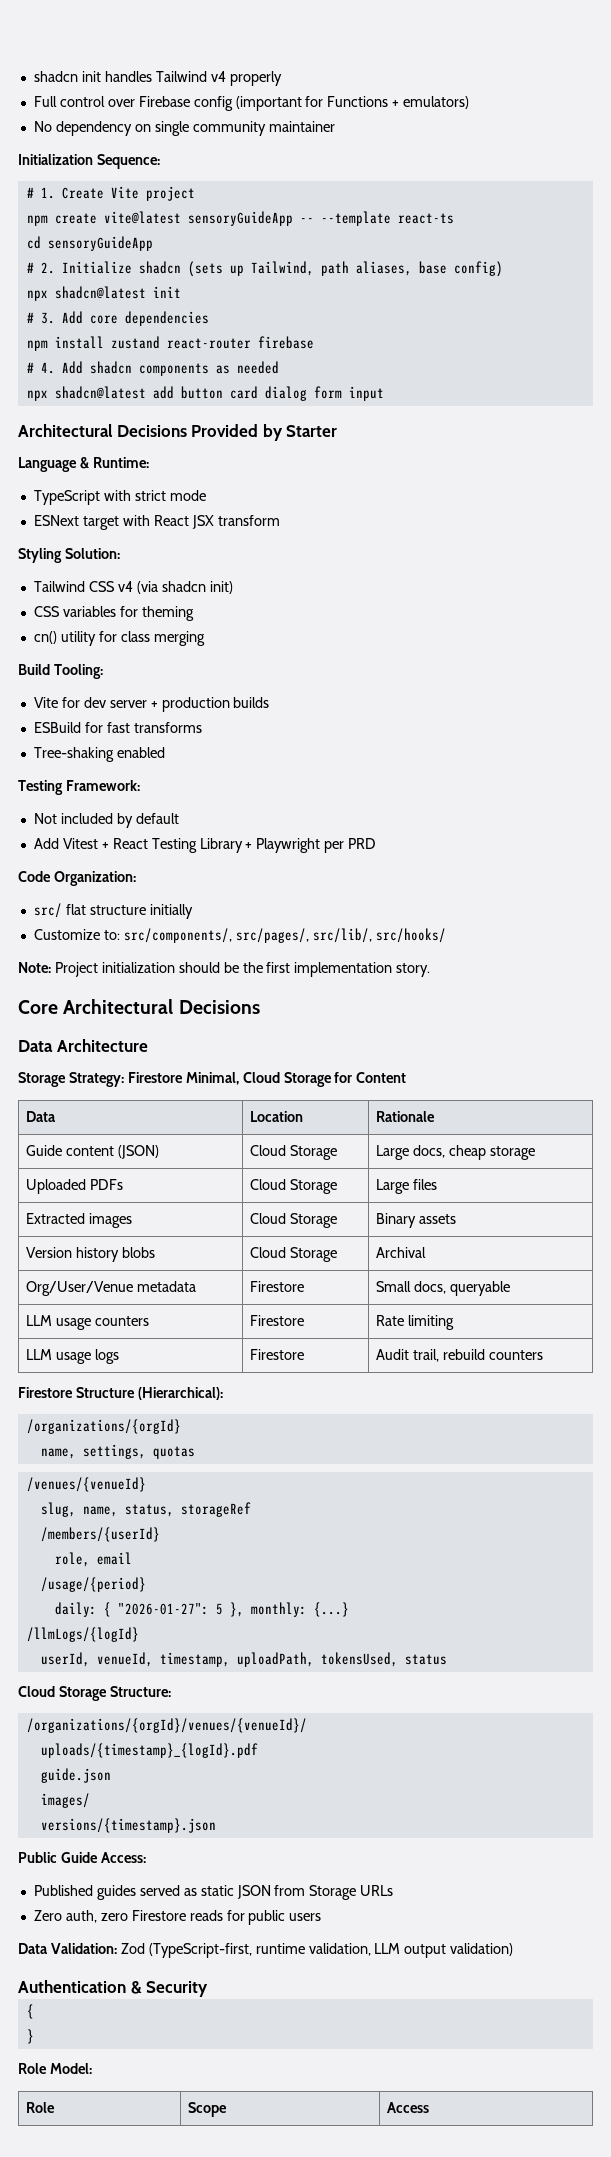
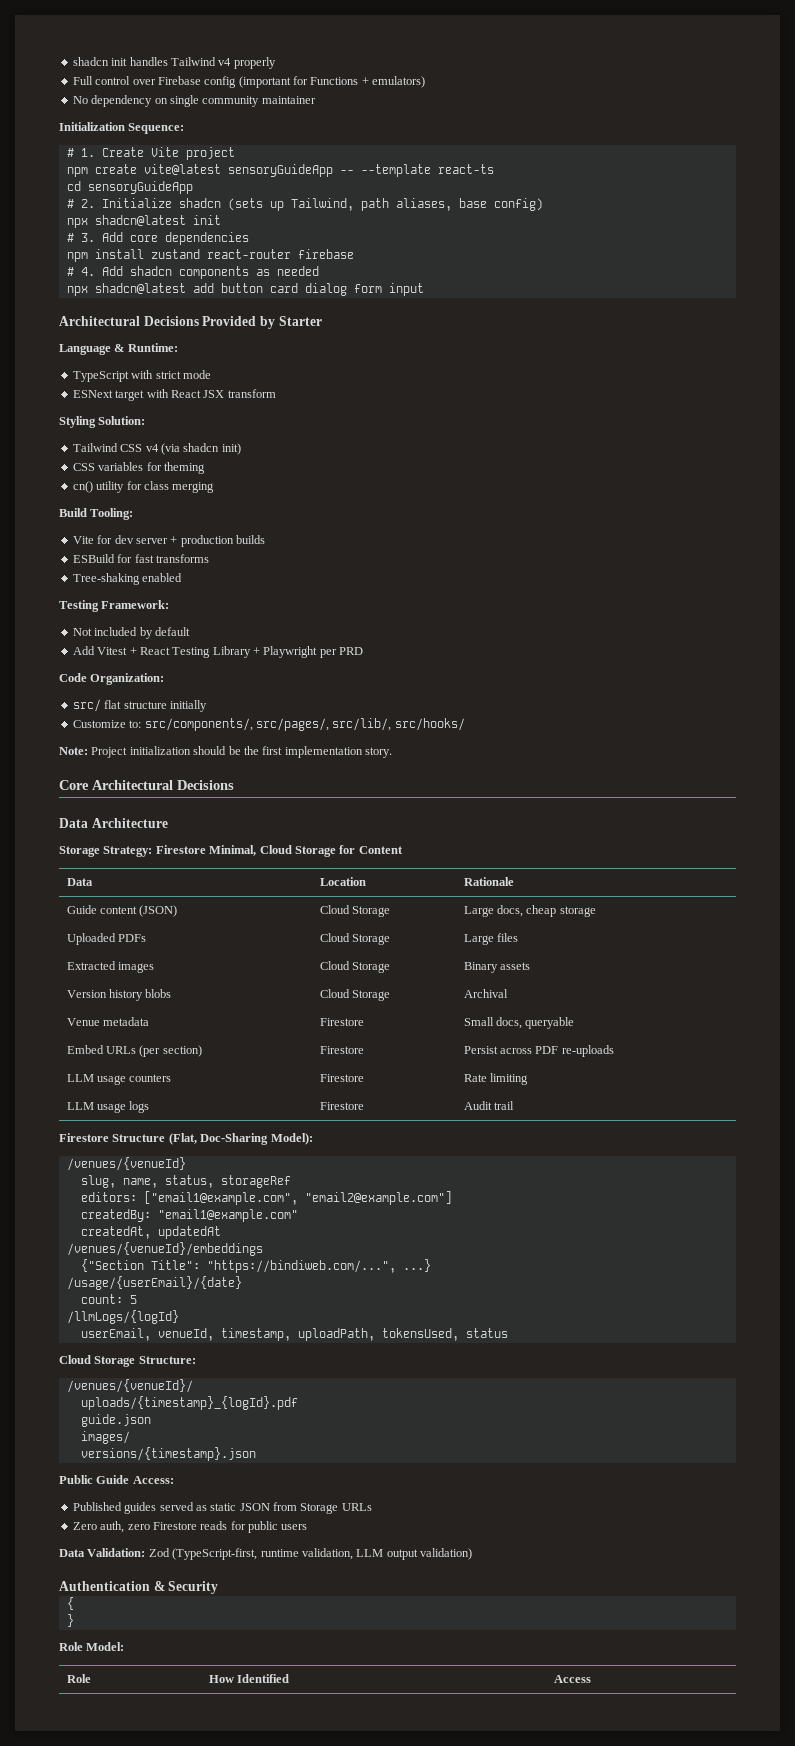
- Org/User/Venue metadata | Firestore | Small docs, queryable
+ Venue metadata | Firestore | Small docs, queryable
+ Embed URLs (per section) | Firestore | Persist across PDF re-uploads
- LLM usage logs | Firestore | Audit trail, rebuild counters
+ LLM usage logs | Firestore | Audit trail
- Firestore Structure (Hierarchical):
- /organizations/{orgId}
- name, settings, quotas
+ Firestore Structure (Flat, Doc-Sharing Model):
- /members/{userId}
- role, email
- /usage/{period}
- daily: { "2026-01-27": 5 }, monthly: {...}
+ editors: ["email1@example.com", "email2@example.com"]
+ createdBy: "email1@example.com"
+ createdAt, updatedAt
+ /venues/{venueId}/embeddings
+ {"Section Title": "https://bindiweb.com/...", ...}
+ /usage/{userEmail}/{date}
+ count: 5
- userId, venueId, timestamp, uploadPath, tokensUsed, status
+ userEmail, venueId, timestamp, uploadPath, tokensUsed, status
- /organizations/{orgId}/venues/{venueId}/
+ /venues/{venueId}/
- Role | Scope | Access
+ Role | How Identified | Access

